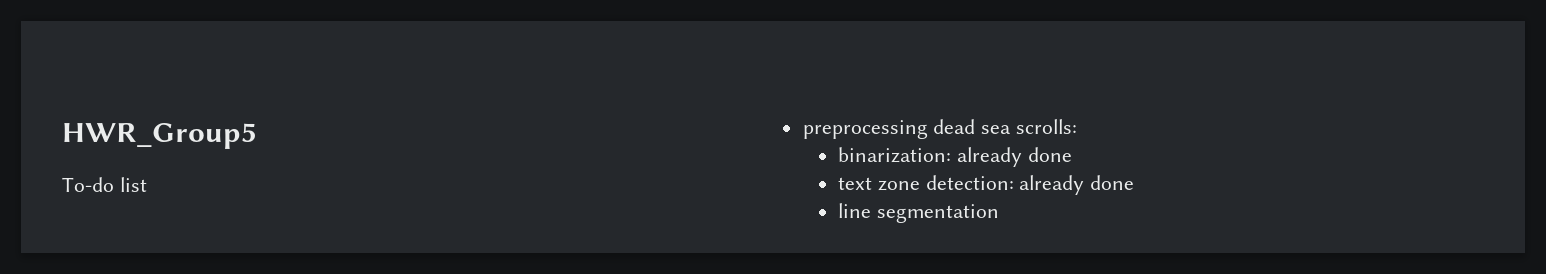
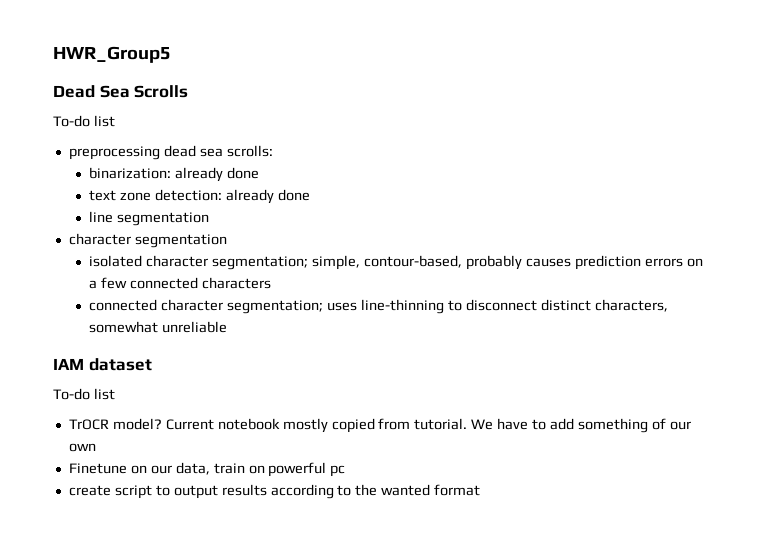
+ Dead Sea Scrolls
+ character segmentation
+ isolated character segmentation; simple, contour-based, probably causes prediction errors on a few connected characters
+ connected character segmentation; uses line-thinning to disconnect distinct characters, somewhat unreliable
+ IAM dataset
+ To-do list
+ TrOCR model? Current notebook mostly copied from tutorial. We have to add something of our own
+ Finetune on our data, train on powerful pc
+ create script to output results according to the wanted format

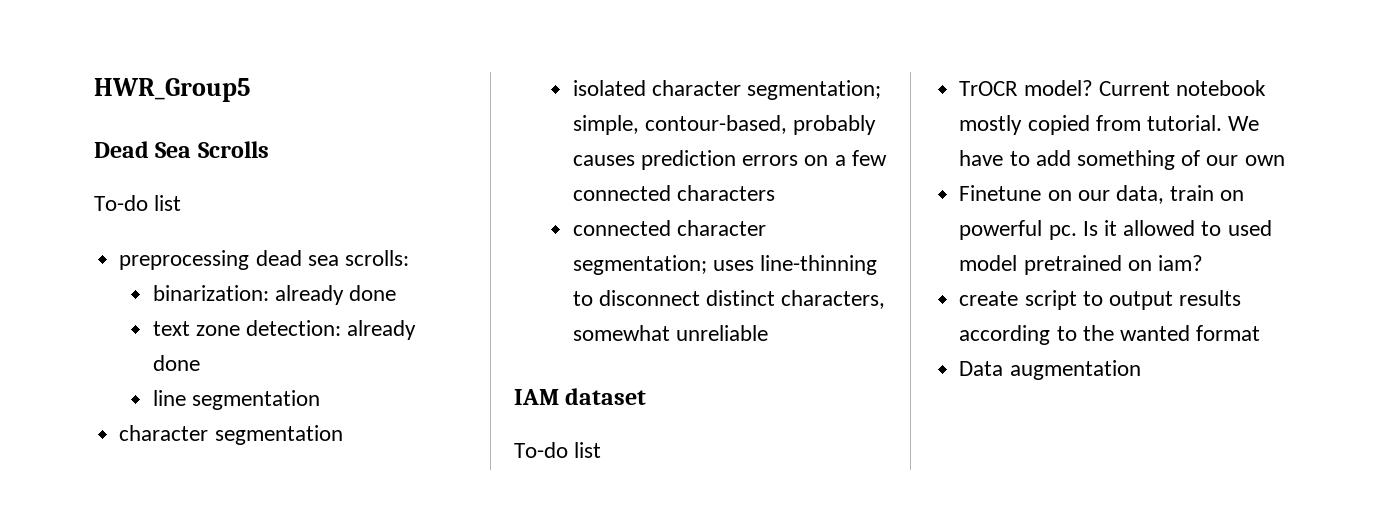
- Finetune on our data, train on powerful pc
+ Finetune on our data, train on powerful pc. Is it allowed to used model pretrained on iam?
+ Data augmentation

